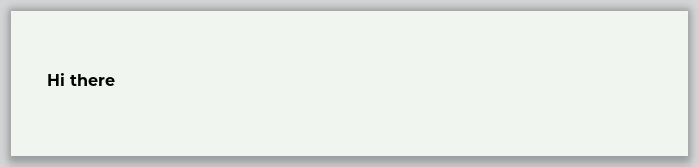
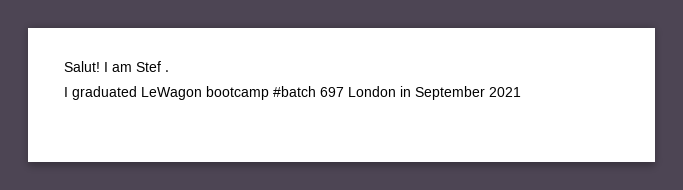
- Hi there
+ Salut! I am Stef .
+ I graduated LeWagon bootcamp #batch 697 London in September 2021

